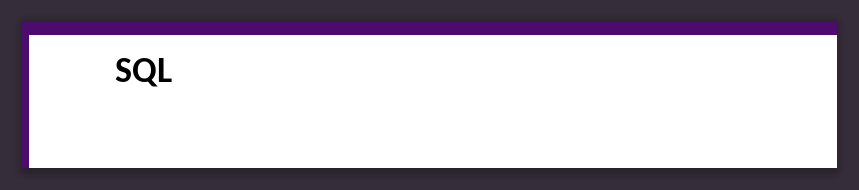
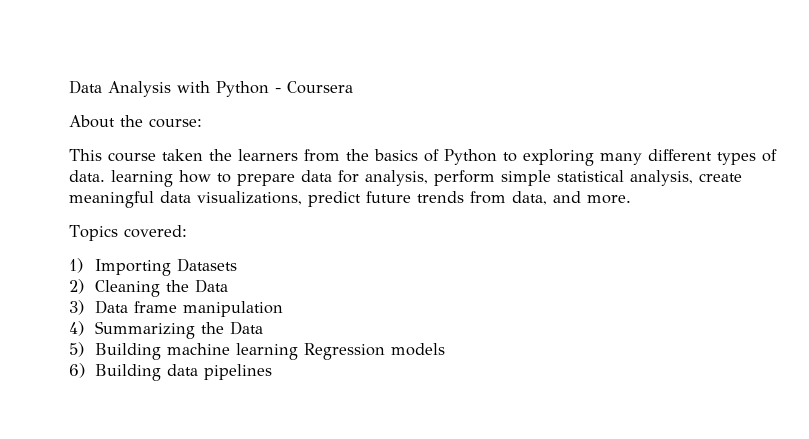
- SQL
+ Data Analysis with Python - Coursera
+ About the course:
+ This course taken the learners from the basics of Python to exploring many different types of data. learning how to prepare data for analysis, perform simple statistical analysis, create meaningful data visualizations, predict future trends from data, and more.
+ Topics covered:
+ 1) Importing Datasets
+ 2) Cleaning the Data
+ 3) Data frame manipulation
+ 4) Summarizing the Data
+ 5) Building machine learning Regression models
+ 6) Building data pipelines

